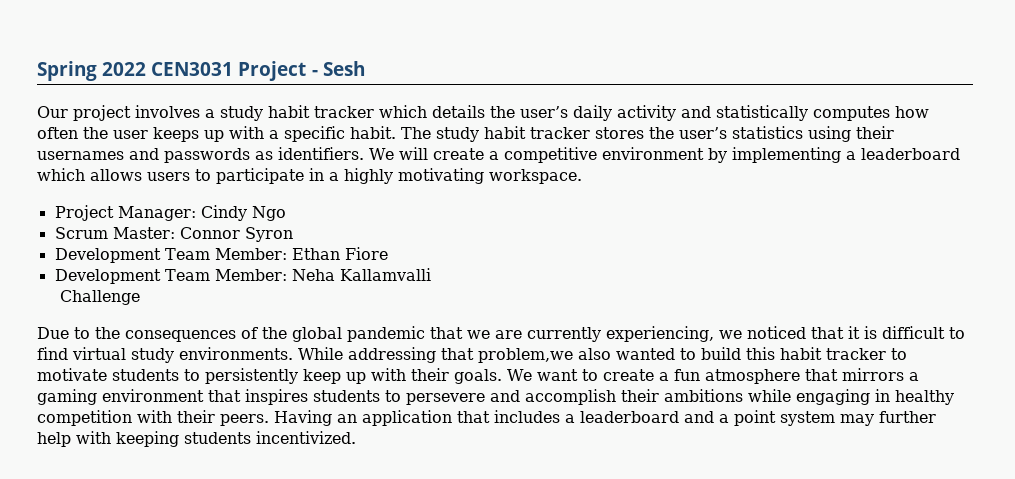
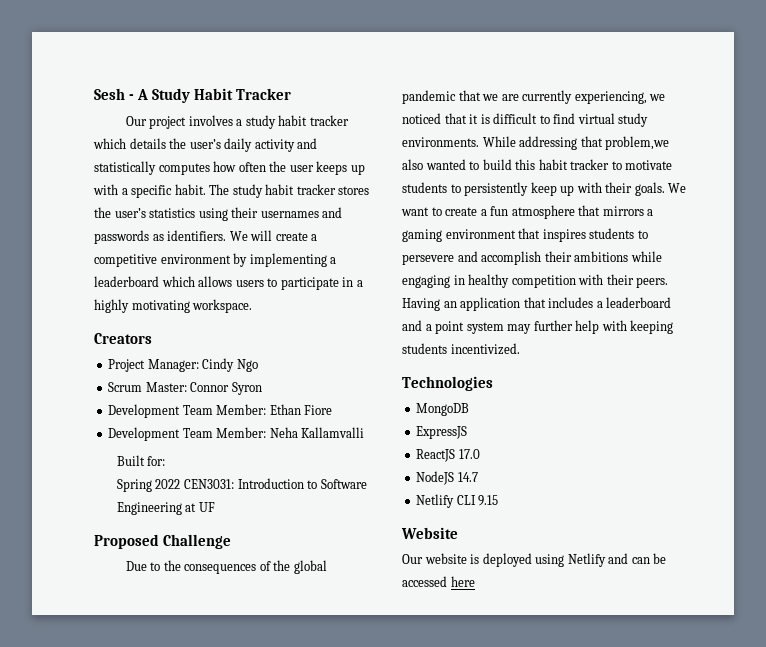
- Spring 2022 CEN3031 Project - Sesh
+ Sesh - A Study Habit Tracker
+ Creators
- Challenge
+ Built for:
+ Spring 2022 CEN3031: Introduction to Software Engineering at UF
+ Proposed Challenge
+ Technologies
+ MongoDB
+ ExpressJS
+ ReactJS 17.0
+ NodeJS 14.7
+ Netlify CLI 9.15
+ Website
+ Our website is deployed using Netlify and can be accessed here

